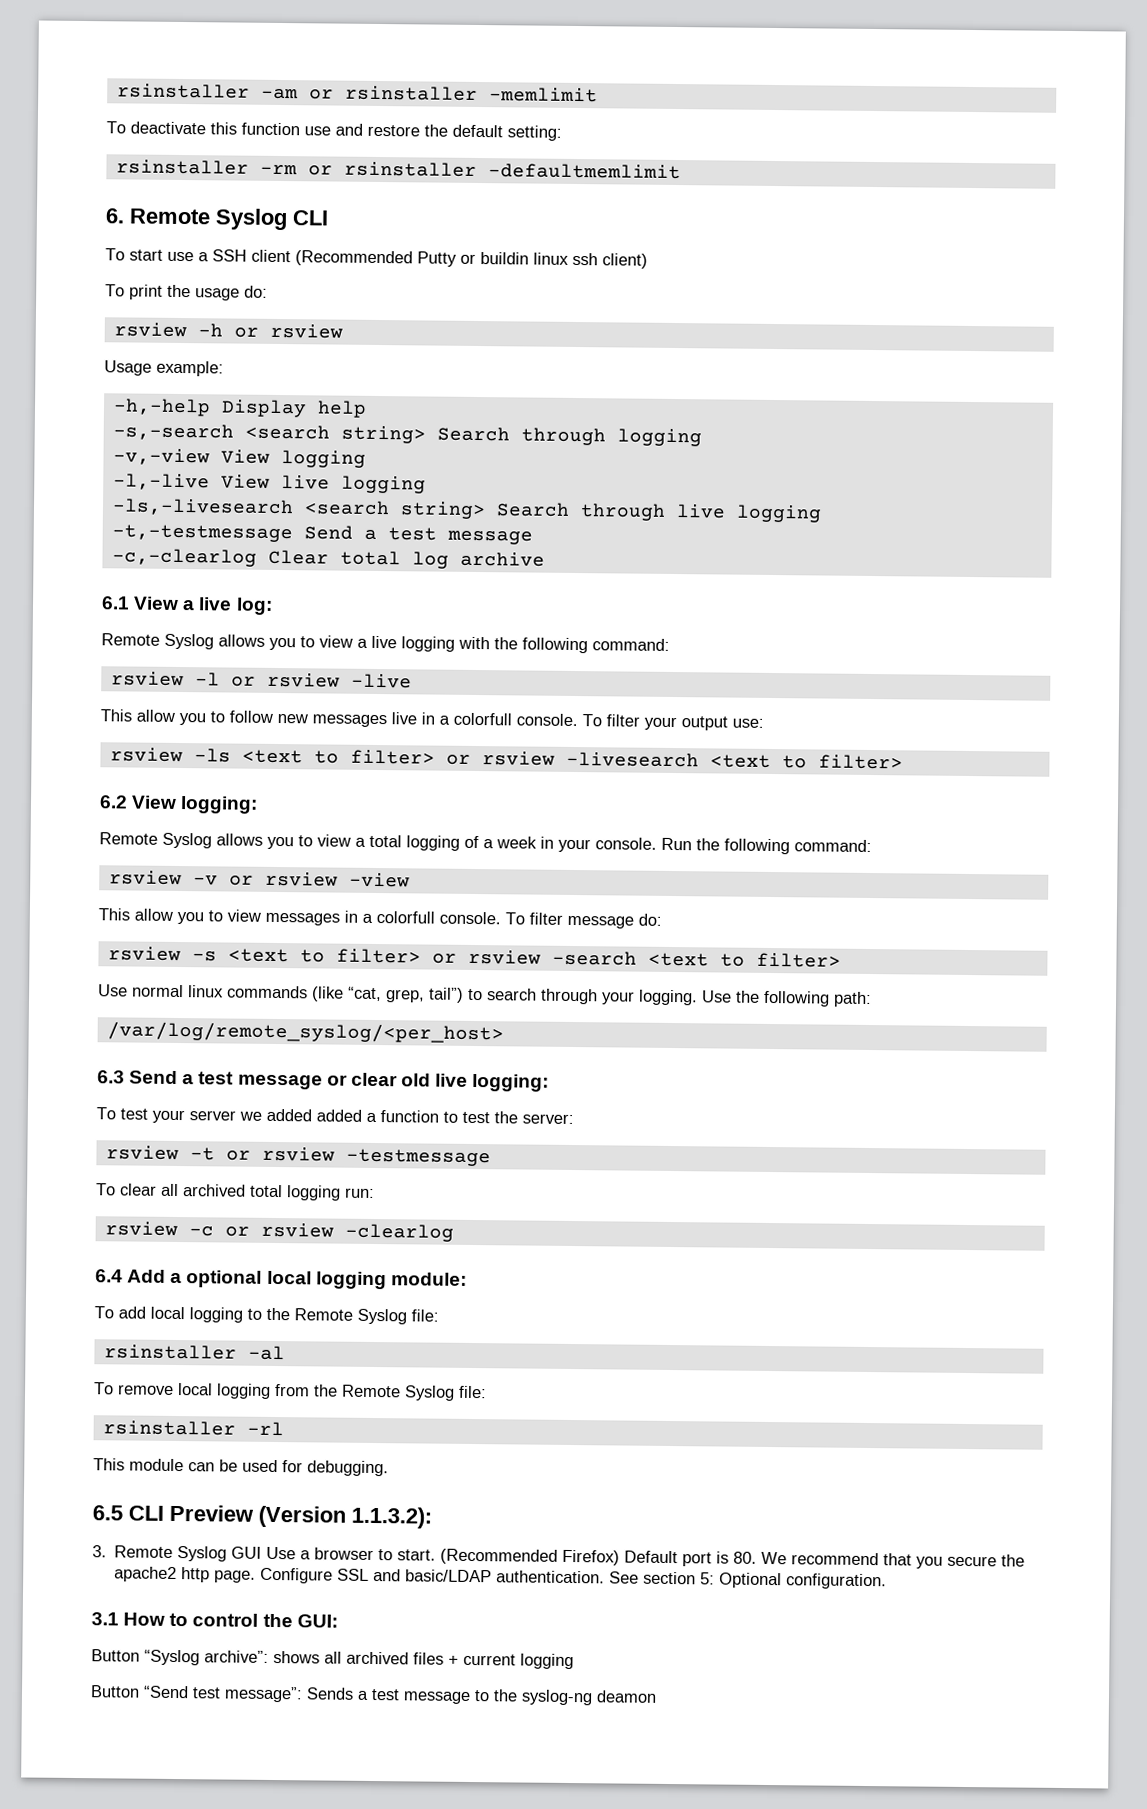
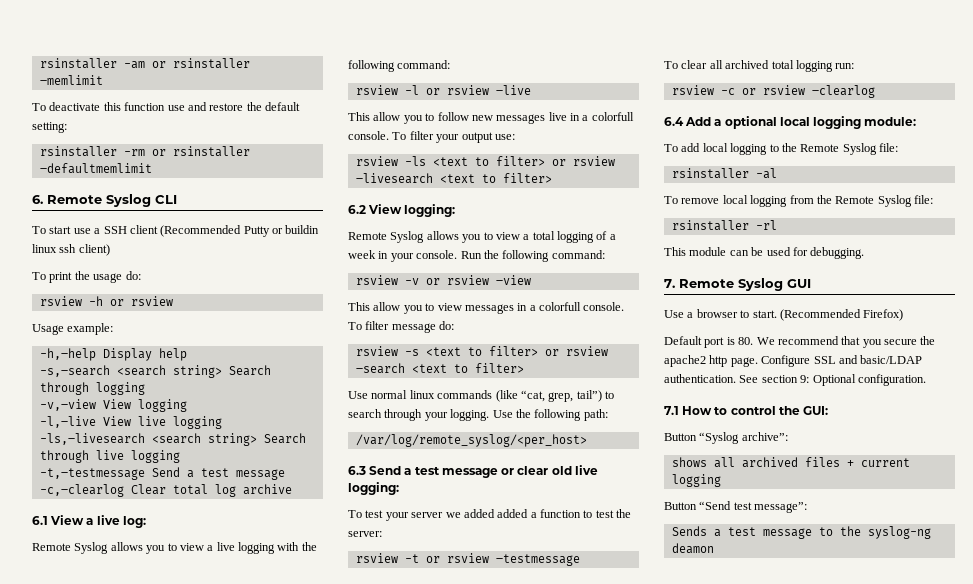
- 6.5 CLI Preview (Version 1.1.3.2):
- 3. Remote Syslog GUI Use a browser to start.
+ 7. Remote Syslog GUI
+ Use a browser to start.
- (Recommended Firefox) Default port is 80. We recommend that you secure the apache2 http page.
+ (Recommended Firefox)
+ Default port is 80. We recommend that you secure the apache2 http page.
- See section 5: Optional configuration.
+ See section 9: Optional configuration.
- 3.1 How to control the GUI:
+ 7.1 How to control the GUI:
- Button “Syslog archive”: shows all archived files + current logging
+ Button “Syslog archive”:
+ shows all archived files + current logging
- Button “Send test message”: Sends a test message to the syslog-ng deamon
+ Button “Send test message”:
+ Sends a test message to the syslog-ng deamon

